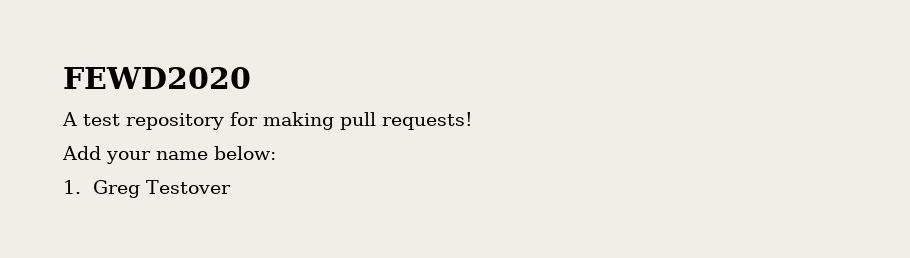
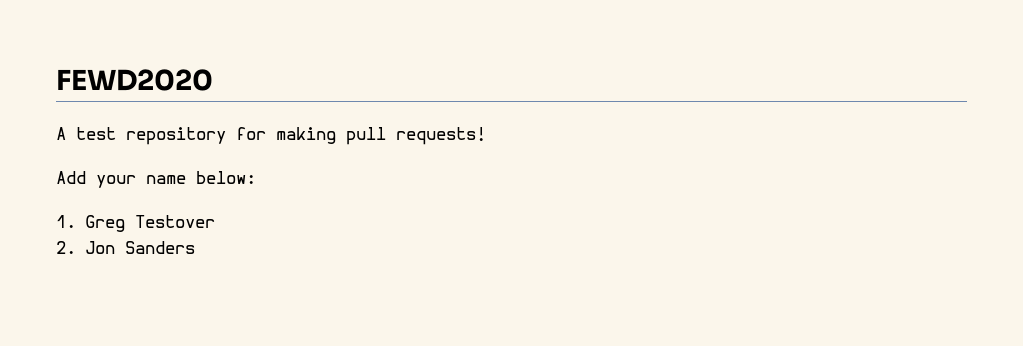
+ 2. Jon Sanders

